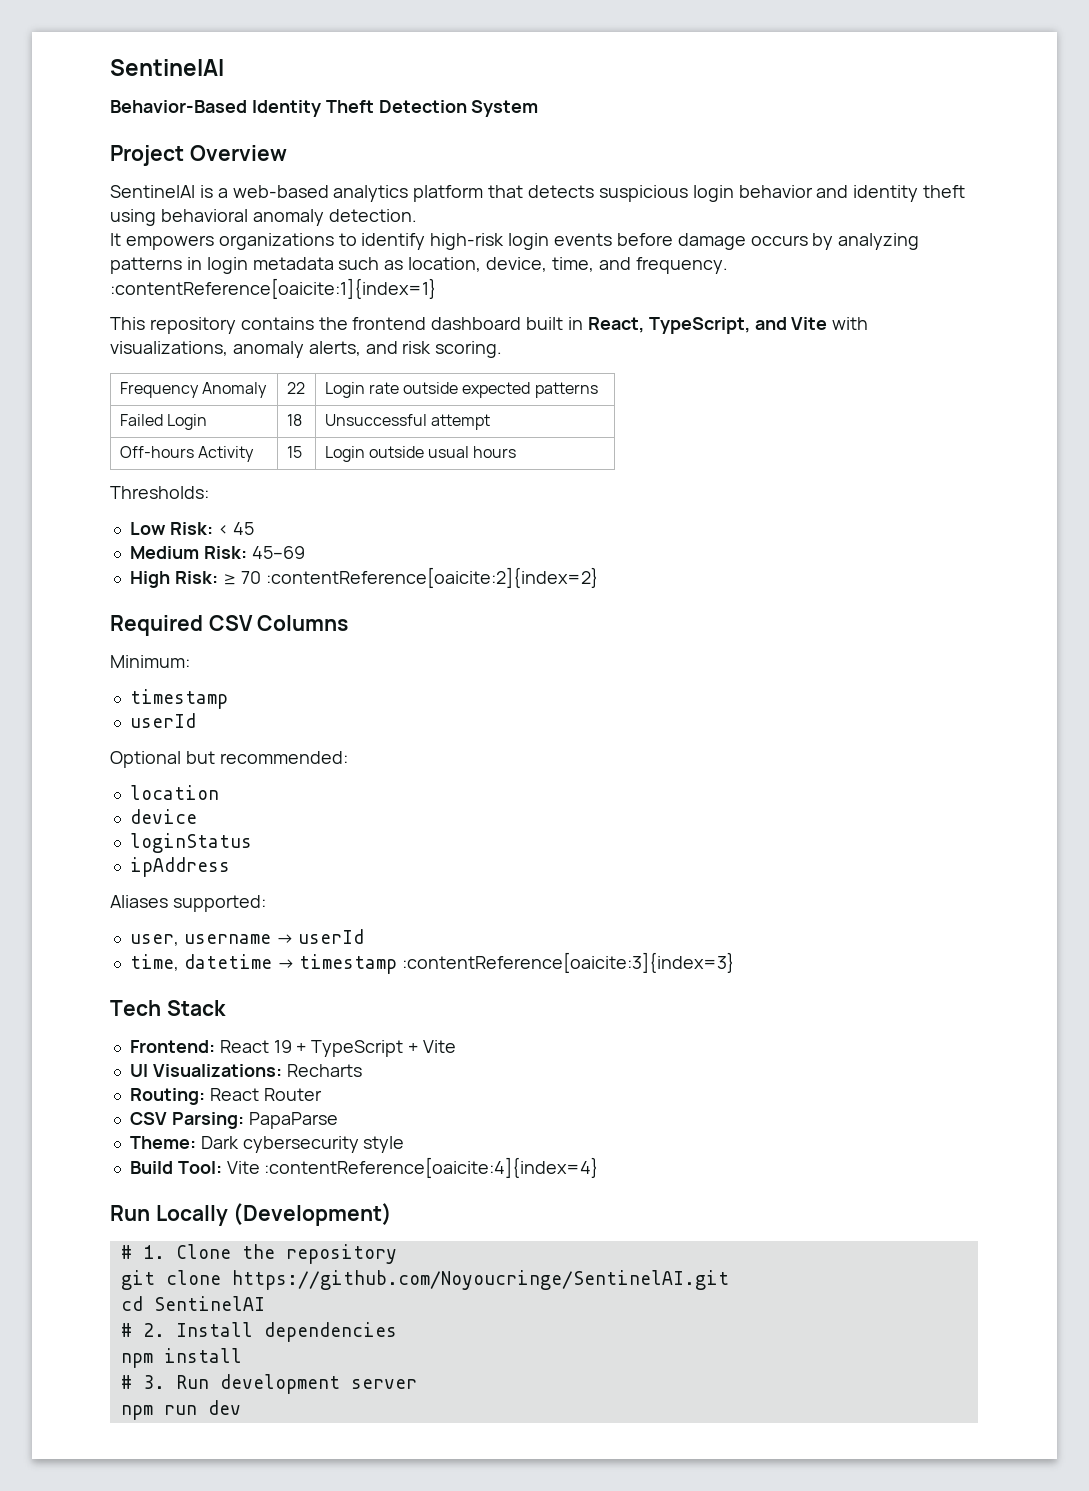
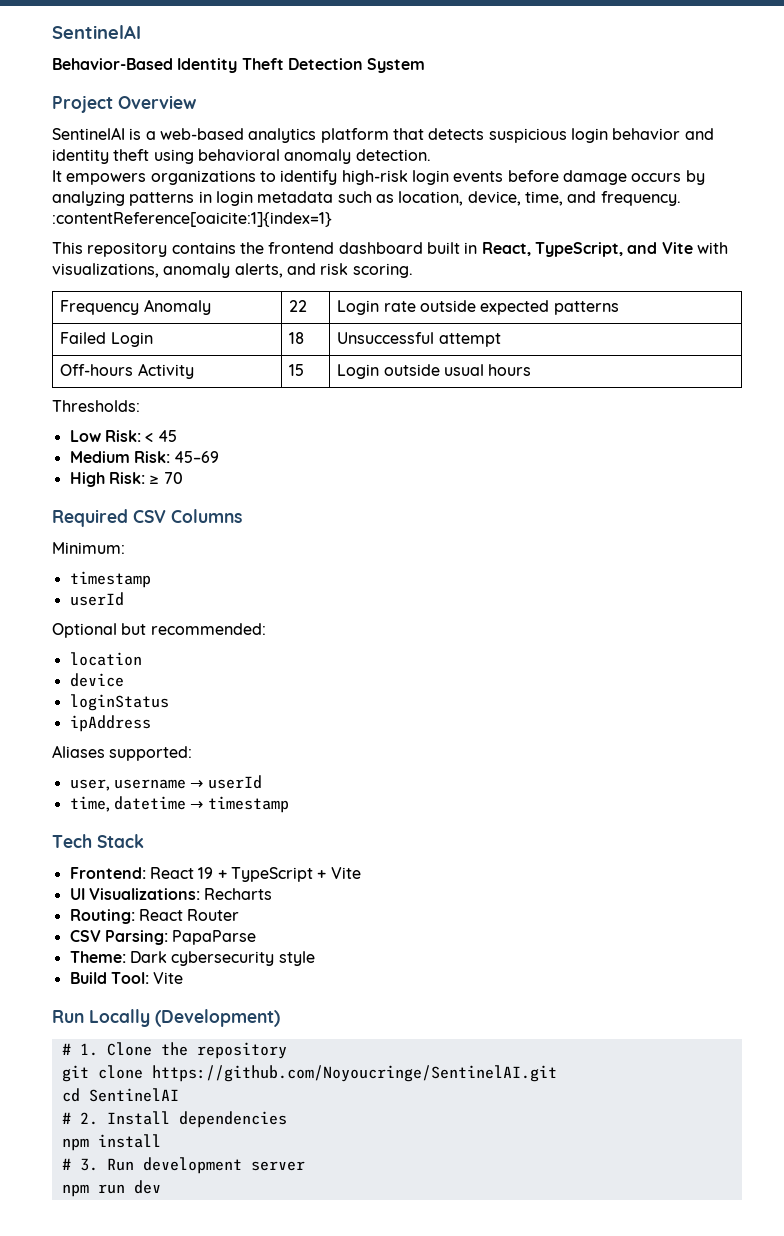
- High Risk: ≥ 70 :contentReference[oaicite:2]{index=2}
+ High Risk: ≥ 70
- time, datetime → timestamp :contentReference[oaicite:3]{index=3}
+ time, datetime → timestamp
- Build Tool: Vite :contentReference[oaicite:4]{index=4}
+ Build Tool: Vite

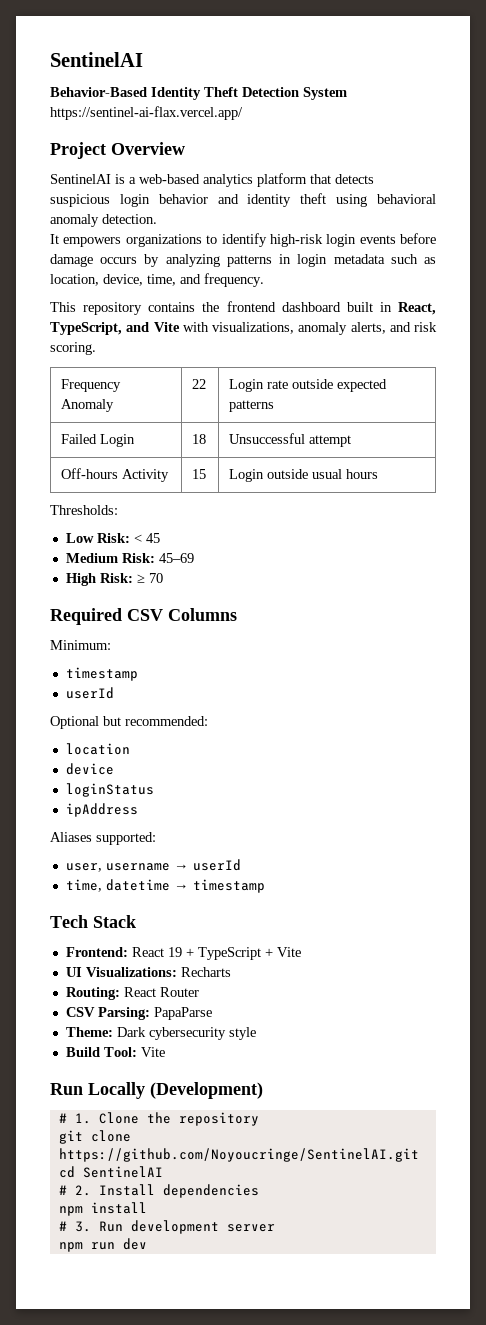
- Behavior-Based Identity Theft Detection System
+ Behavior-Based Identity Theft Detection System https://sentinel-ai-flax.vercel.app/
- It empowers organizations to identify high-risk login events before damage occurs by analyzing patterns in login metadata such as location, device, time, and frequency. :contentReference[oaicite:1]{index=1}
+ It empowers organizations to identify high-risk login events before damage occurs by analyzing patterns in login metadata such as location, device, time, and frequency.

